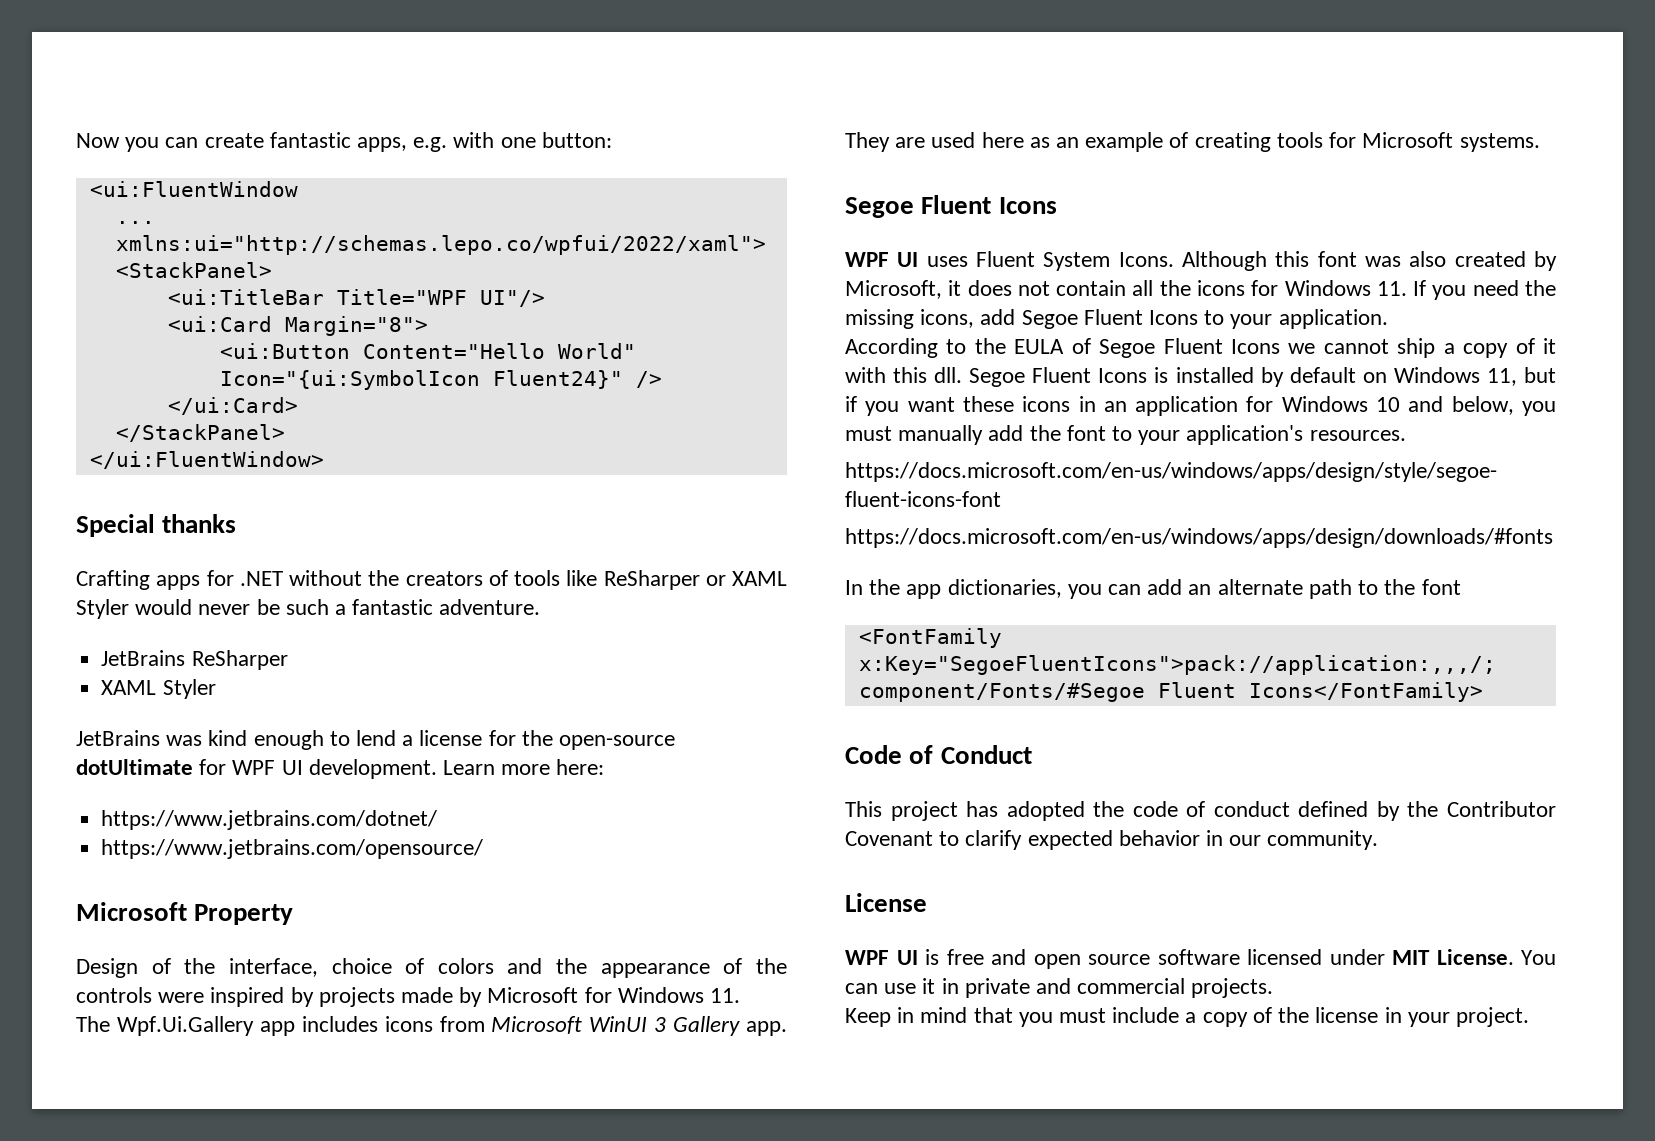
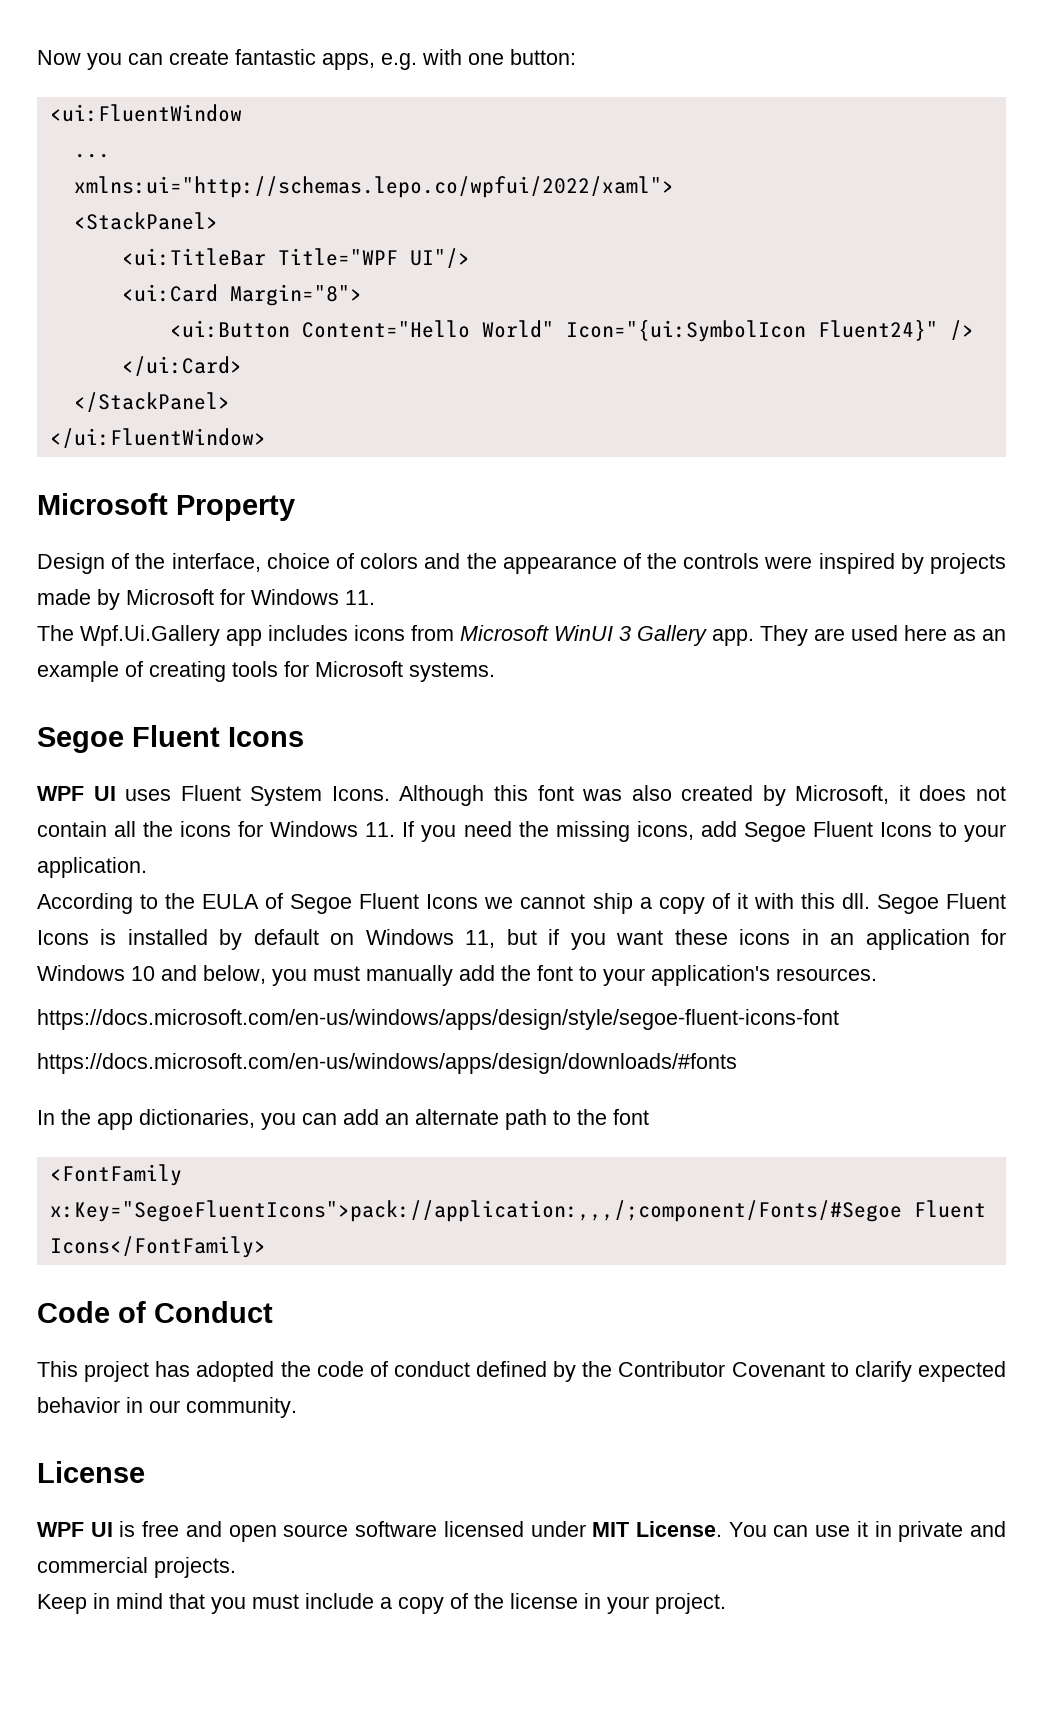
- Special thanks
- Crafting apps for .NET without the creators of tools like ReSharper or XAML Styler would never be such a fantastic adventure.
- JetBrains ReSharper
- XAML Styler
- JetBrains was kind enough to lend a license for the open-source dotUltimate for WPF UI development. Learn more here:
- https://www.jetbrains.com/dotnet/
- https://www.jetbrains.com/opensource/

